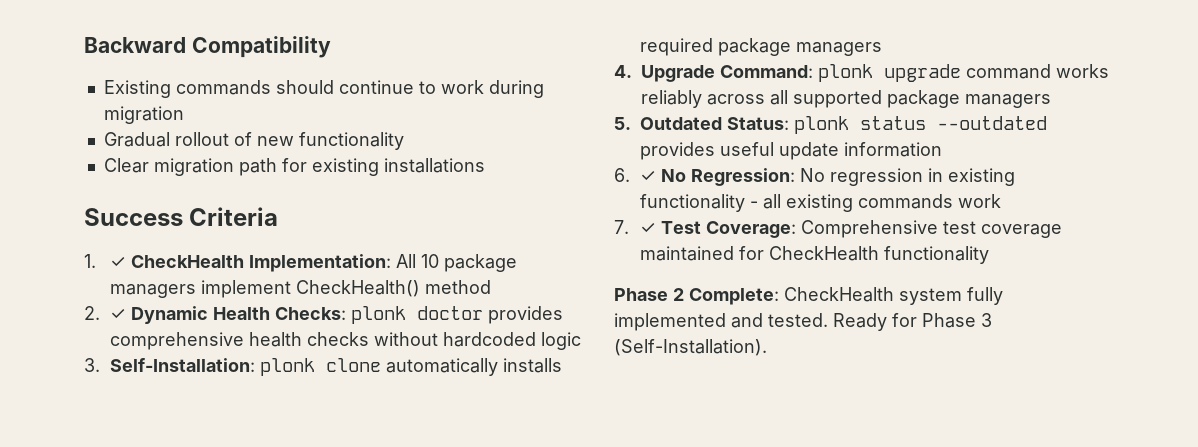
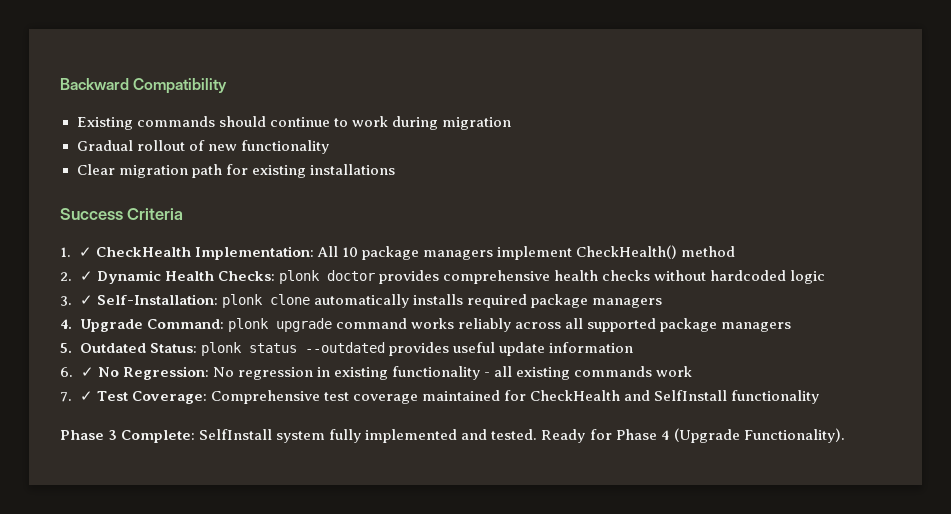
- 3. Self-Installation: plonk clone automatically installs required package managers
+ 3. ✓ Self-Installation: plonk clone automatically installs required package managers
- 7. ✓ Test Coverage: Comprehensive test coverage maintained for CheckHealth functionality
+ 7. ✓ Test Coverage: Comprehensive test coverage maintained for CheckHealth and SelfInstall functionality
- Phase 2 Complete: CheckHealth system fully implemented and tested.
+ Phase 3 Complete: SelfInstall system fully implemented and tested.
- Ready for Phase 3 (Self-Installation).
+ Ready for Phase 4 (Upgrade Functionality).

